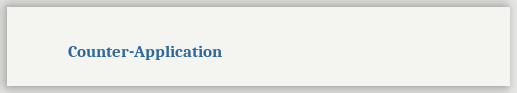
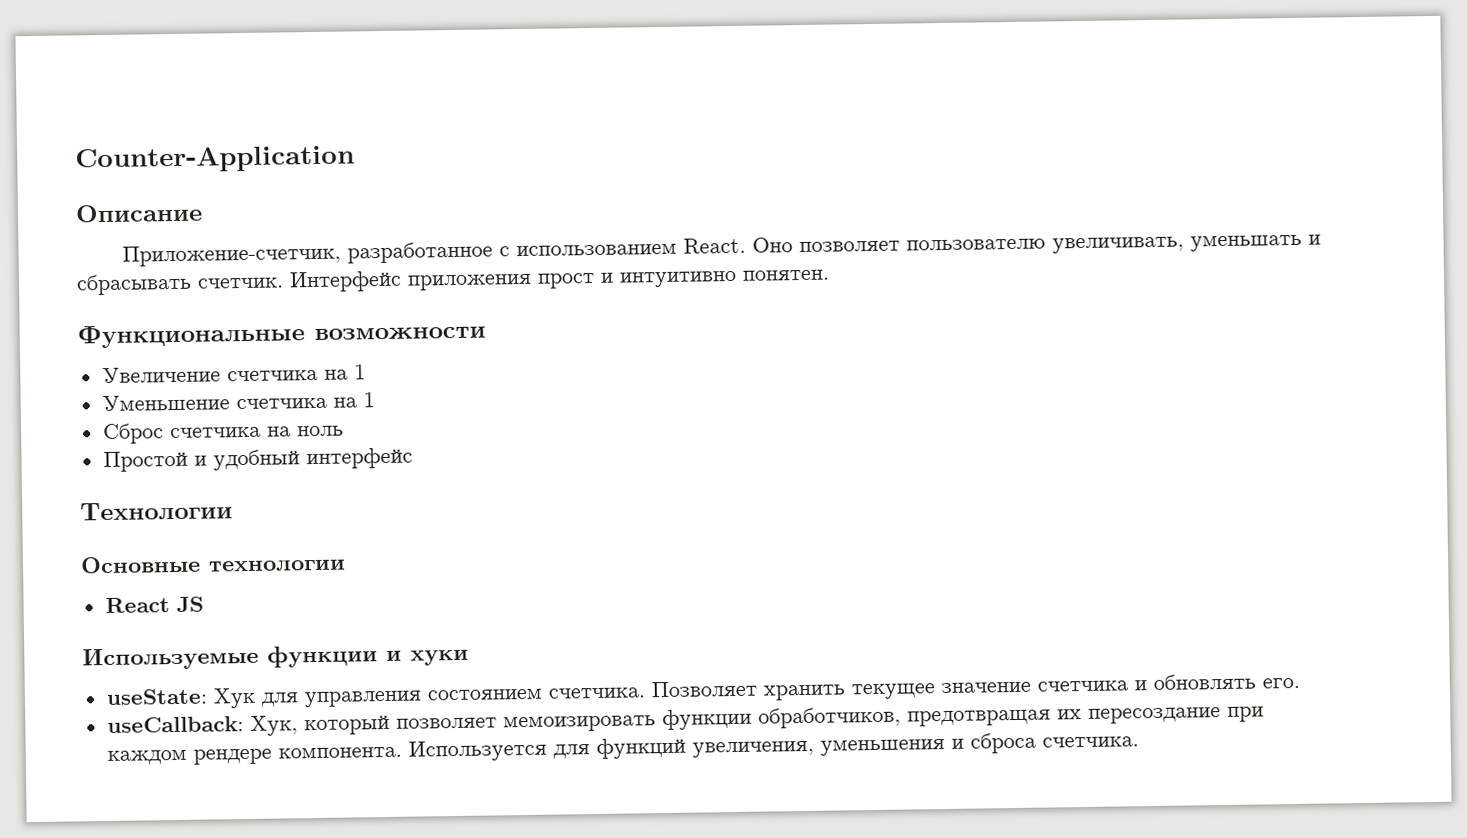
+ Описание
+ Приложение-счетчик, разработанное с использованием React. Оно позволяет пользователю увеличивать, уменьшать и сбрасывать счетчик. Интерфейс приложения прост и интуитивно понятен.
+ Функциональные возможности
+ Увеличение счетчика на 1
+ Уменьшение счетчика на 1
+ Сброс счетчика на ноль
+ Простой и удобный интерфейс
+ Технологии
+ Основные технологии
+ React JS
+ Используемые функции и хуки
+ useState: Хук для управления состоянием счетчика. Позволяет хранить текущее значение счетчика и обновлять его.
+ useCallback: Хук, который позволяет мемоизировать функции обработчиков, предотвращая их пересоздание при каждом рендере компонента. Используется для функций увеличения, уменьшения и сброса счетчика.

